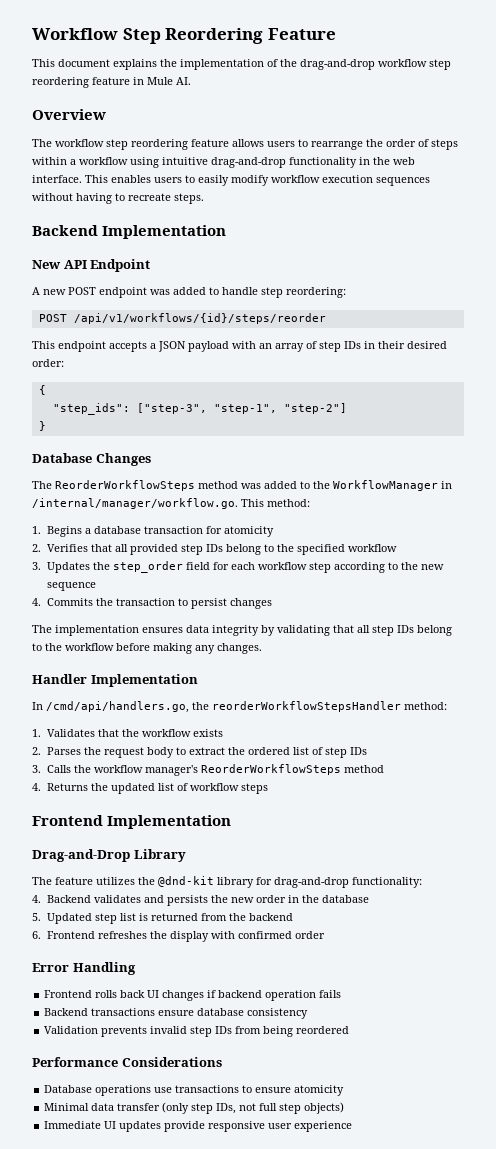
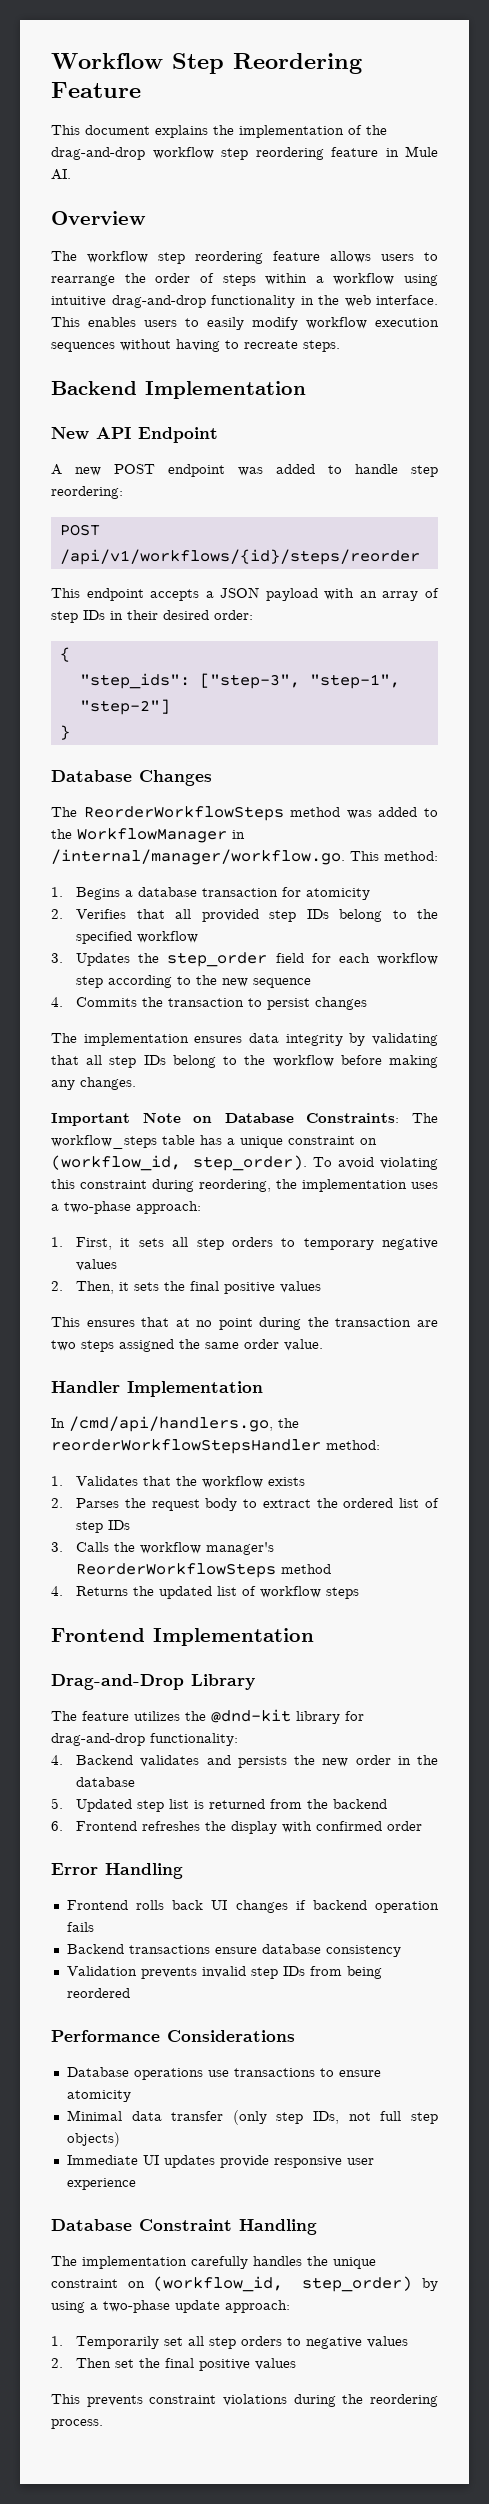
+ Important Note on Database Constraints: The workflow_steps table has a unique constraint on (workflow_id, step_order). To avoid violating this constraint during reordering, the implementation uses a two-phase approach:
+ 1. First, it sets all step orders to temporary negative values
+ 2. Then, it sets the final positive values
+ This ensures that at no point during the transaction are two steps assigned the same order value.
+ Database Constraint Handling
+ The implementation carefully handles the unique constraint on (workflow_id, step_order) by using a two-phase update approach:
+ 1. Temporarily set all step orders to negative values
+ 2. Then set the final positive values
+ This prevents constraint violations during the reordering process.

